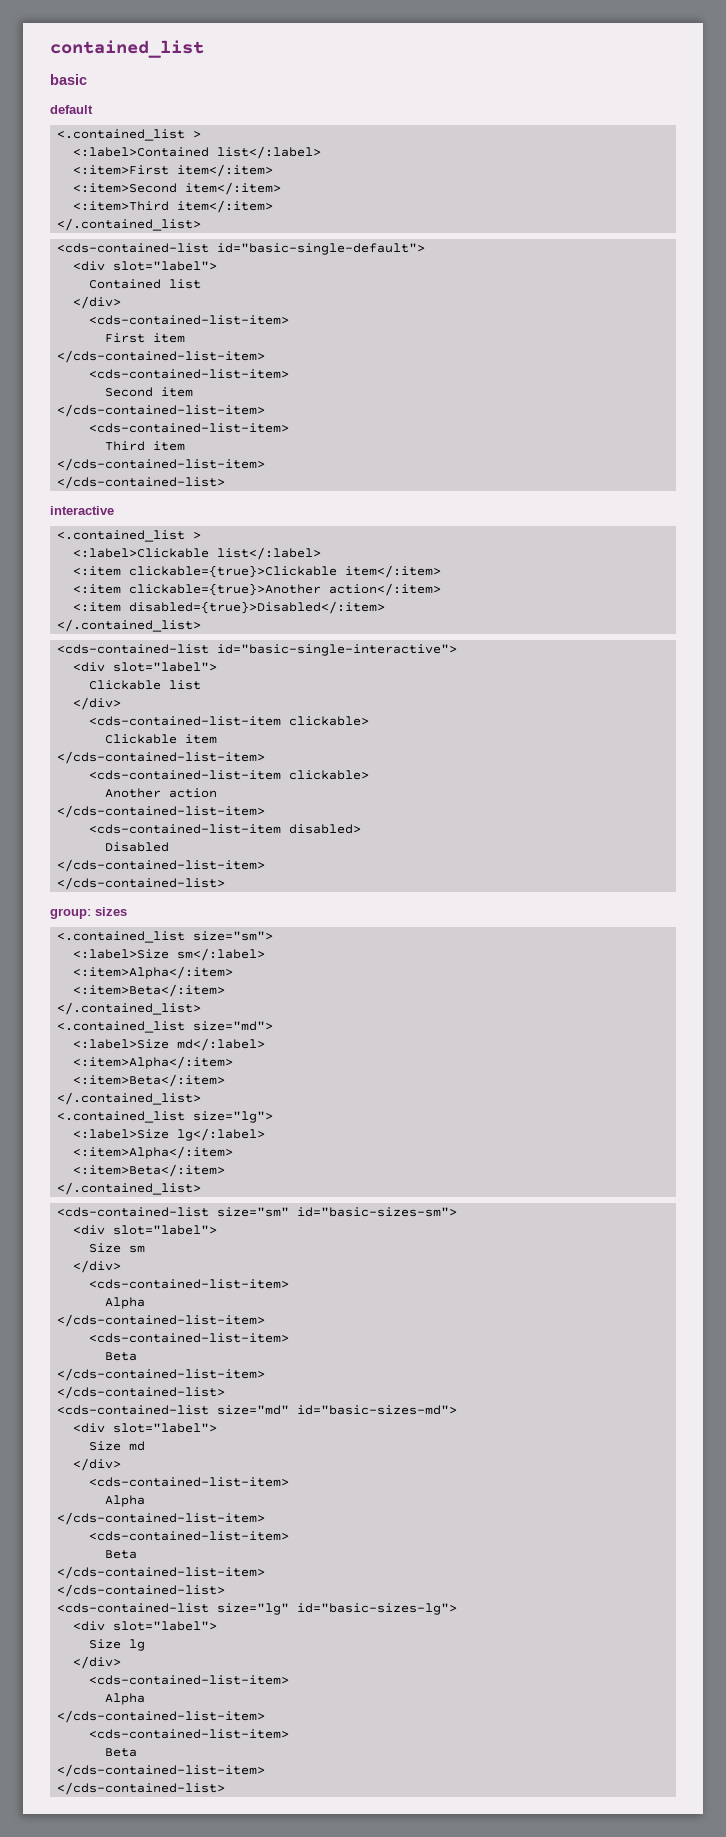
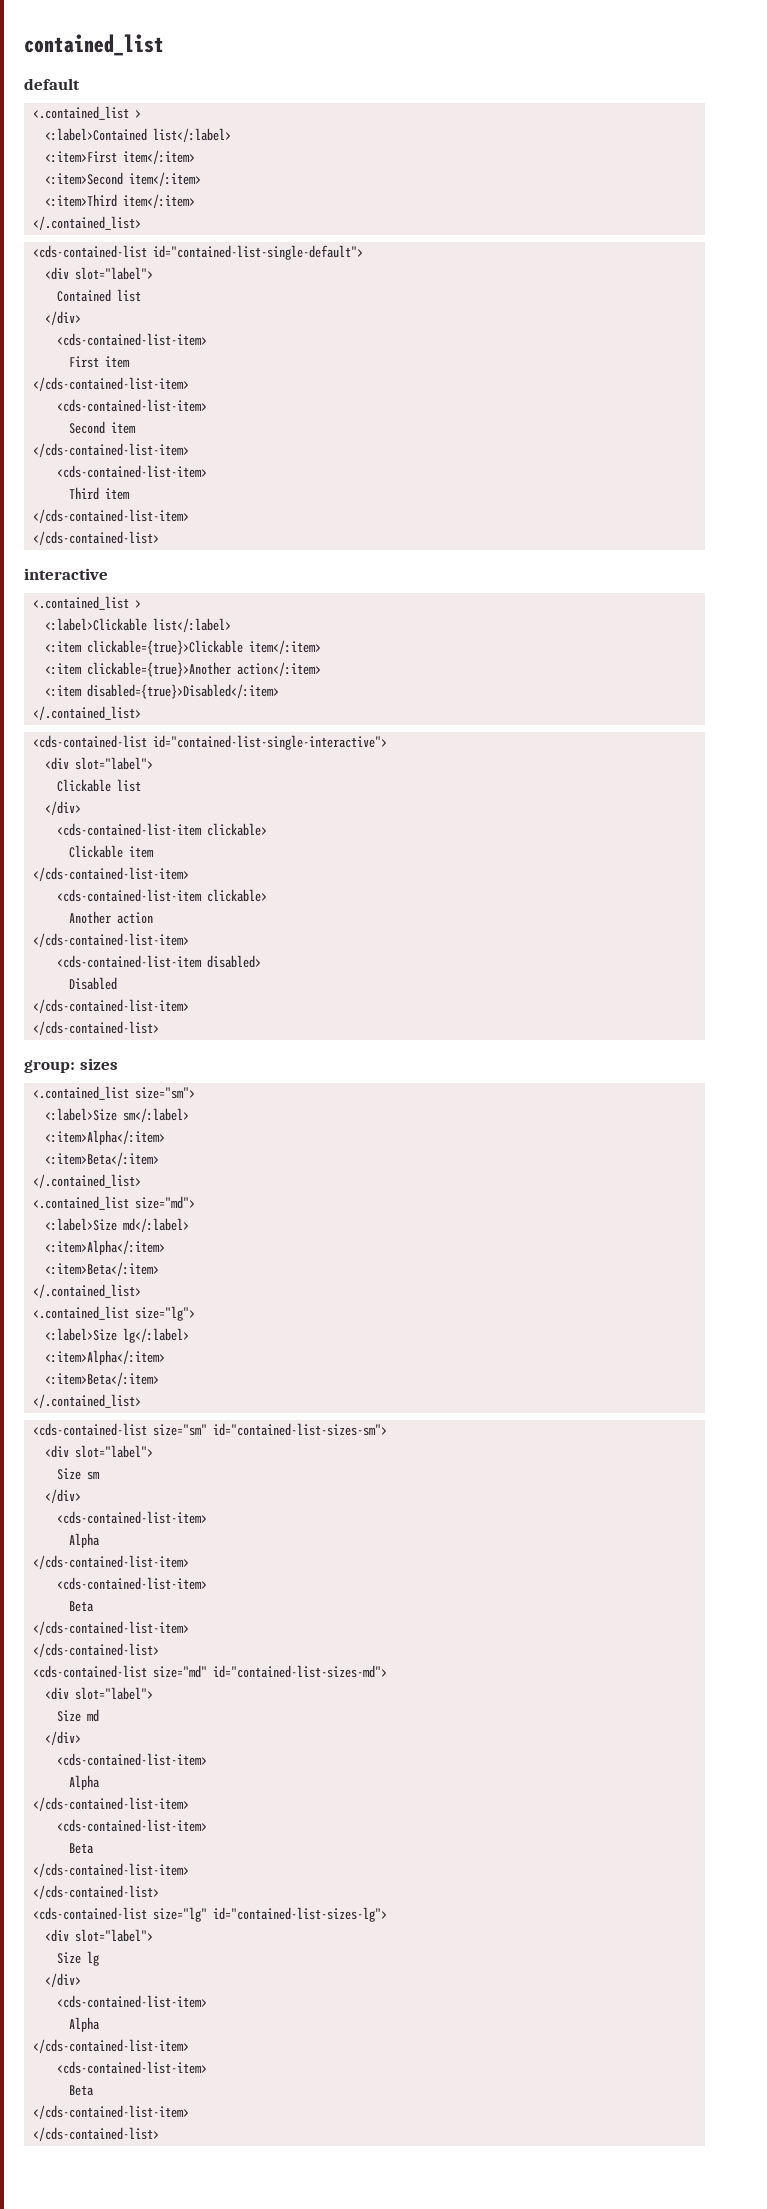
- basic
- <cds-contained-list id="basic-single-default">
+ <cds-contained-list id="contained-list-single-default">
- <cds-contained-list id="basic-single-interactive">
+ <cds-contained-list id="contained-list-single-interactive">
- <cds-contained-list size="sm" id="basic-sizes-sm">
+ <cds-contained-list size="sm" id="contained-list-sizes-sm">
- <cds-contained-list size="md" id="basic-sizes-md">
+ <cds-contained-list size="md" id="contained-list-sizes-md">
- <cds-contained-list size="lg" id="basic-sizes-lg">
+ <cds-contained-list size="lg" id="contained-list-sizes-lg">

